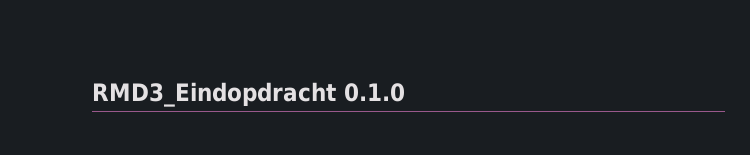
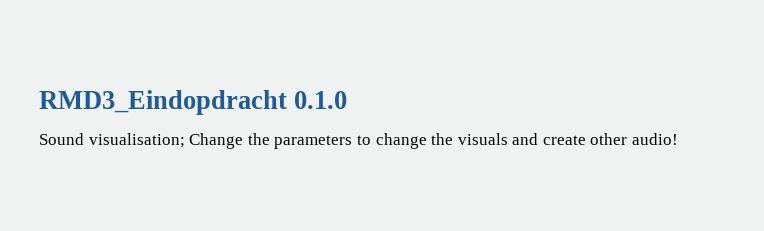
+ Sound visualisation; Change the parameters to change the visuals and create other audio!

